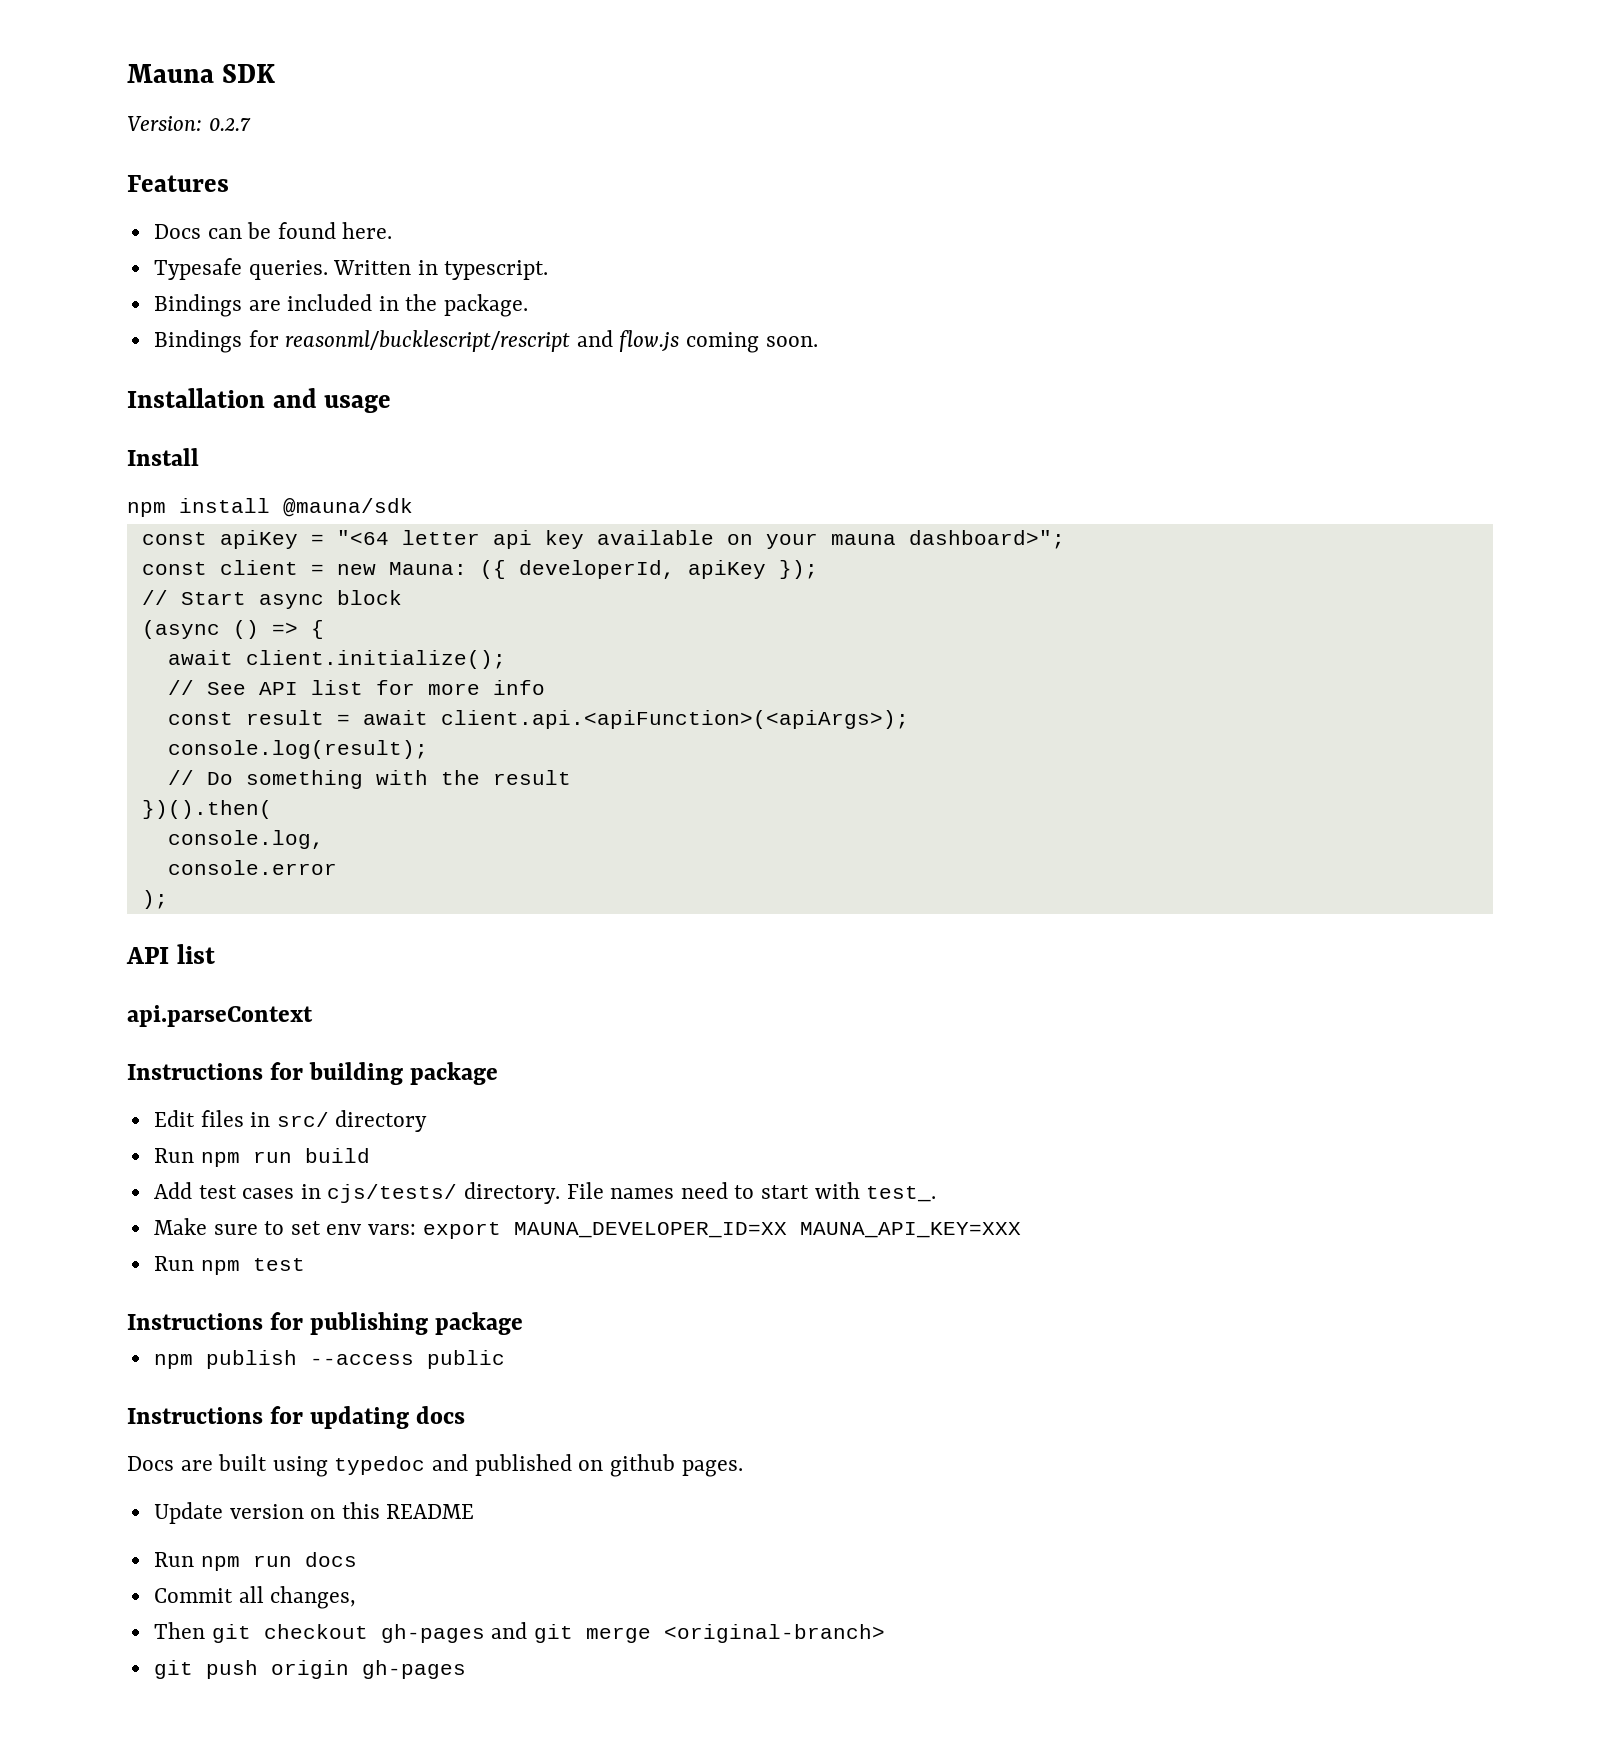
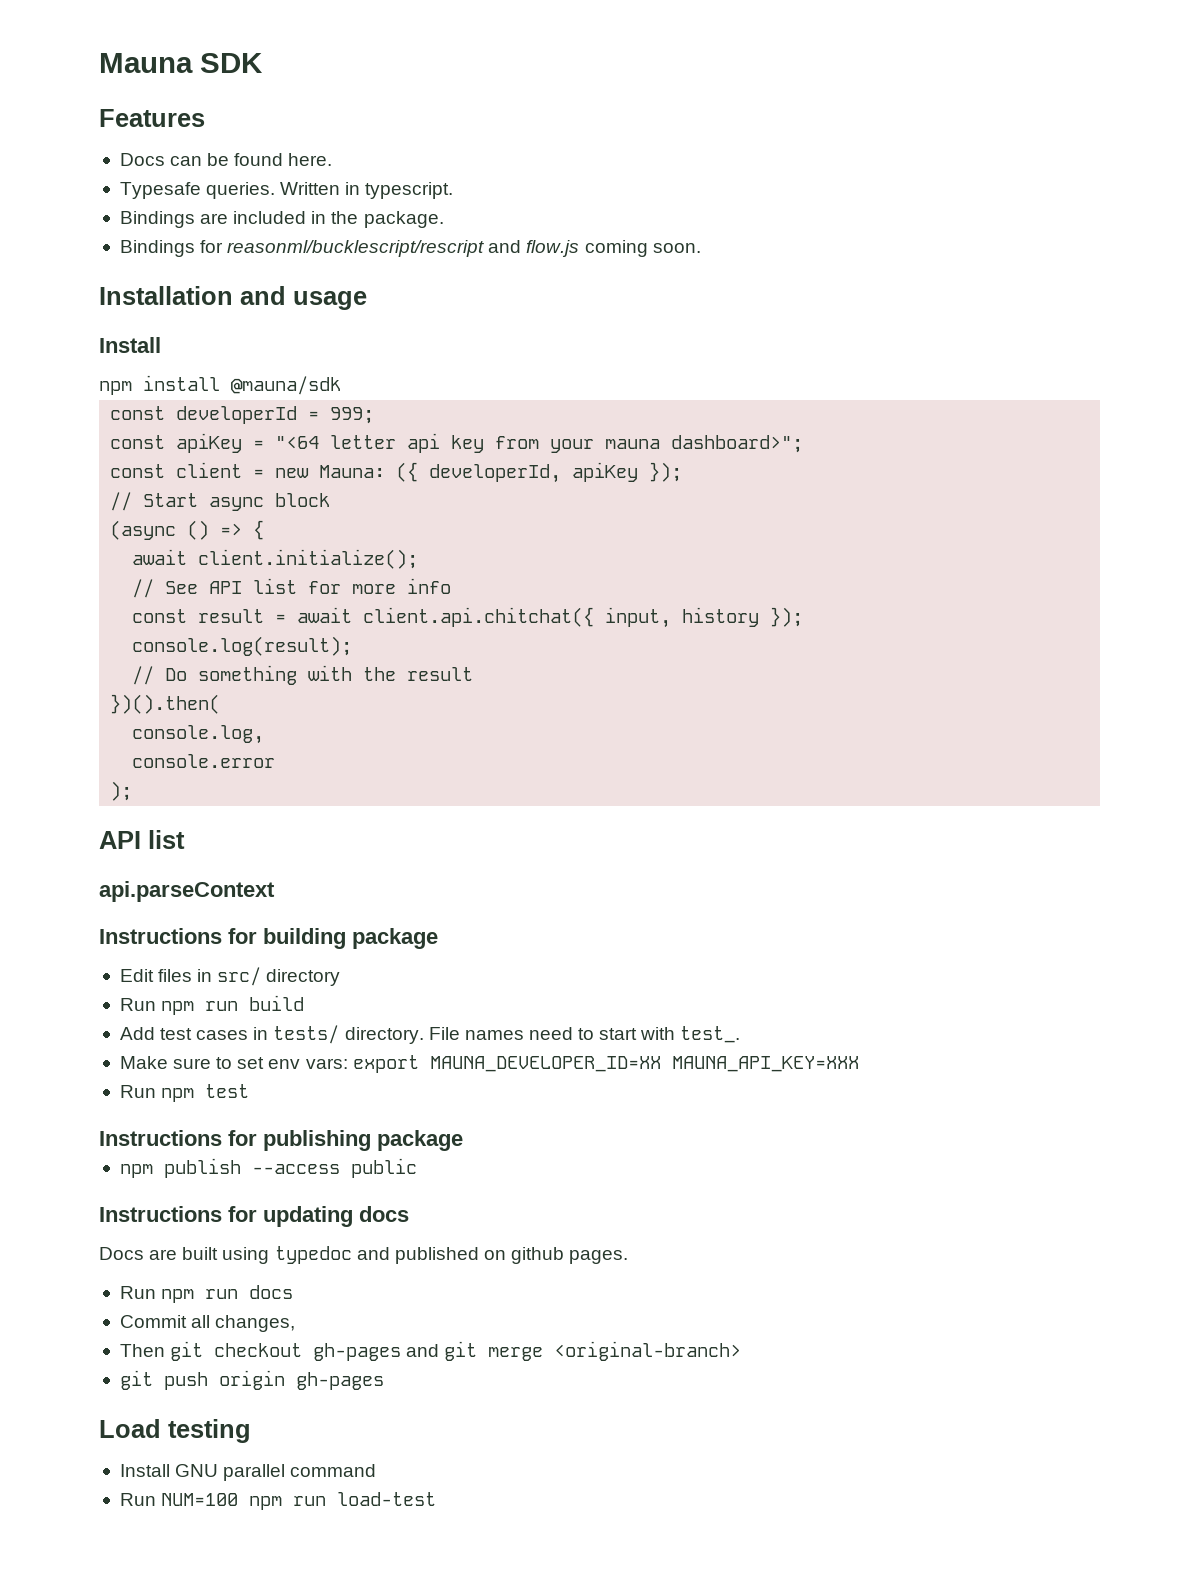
- Version: 0.2.7
+ const developerId = 999;
- const apiKey = "<64 letter api key available on your mauna dashboard>";
+ const apiKey = "<64 letter api key from your mauna dashboard>";
- const result = await client.api.<apiFunction>(<apiArgs>);
+ const result = await client.api.chitchat({ input, history });
- Add test cases in cjs/tests/ directory.
+ Add test cases in tests/ directory.
- Update version on this README
+ Load testing
+ Install GNU parallel command
+ Run NUM=100 npm run load-test

